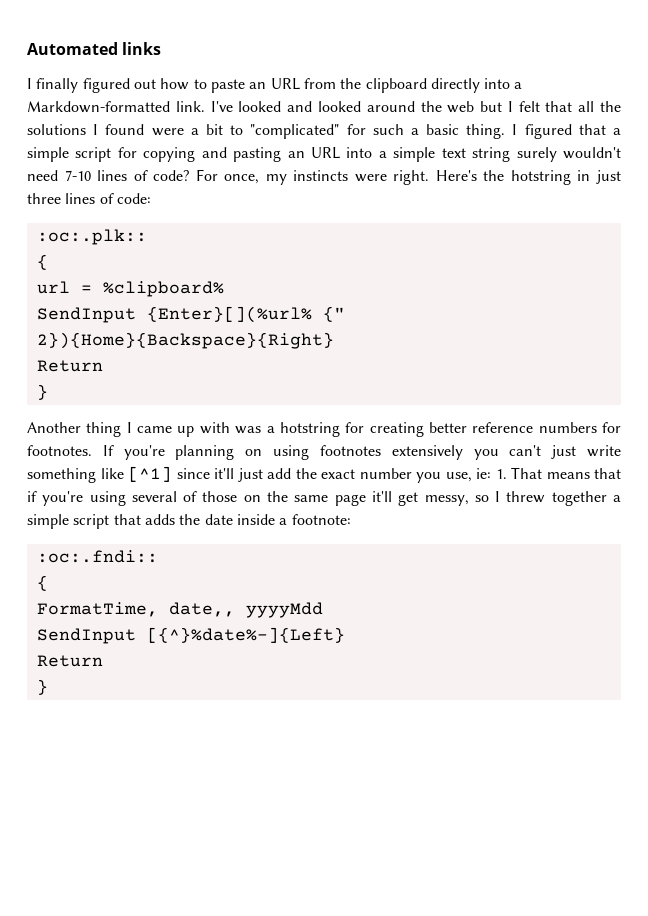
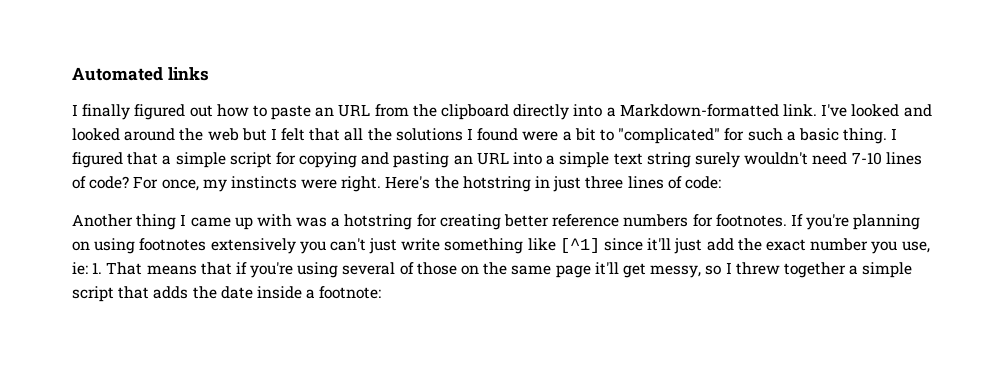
- :oc:.plk::
- {
- url = %clipboard%
- SendInput {Enter}[](%url% {" 2}){Home}{Backspace}{Right}
- Return
- }
- :oc:.fndi::
- {
- FormatTime, date,, yyyyMdd
- SendInput [{^}%date%-]{Left}
- Return
- }

